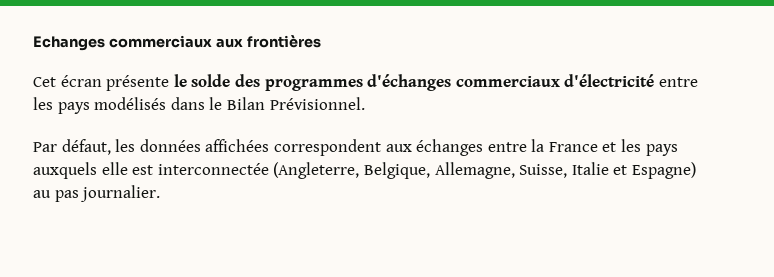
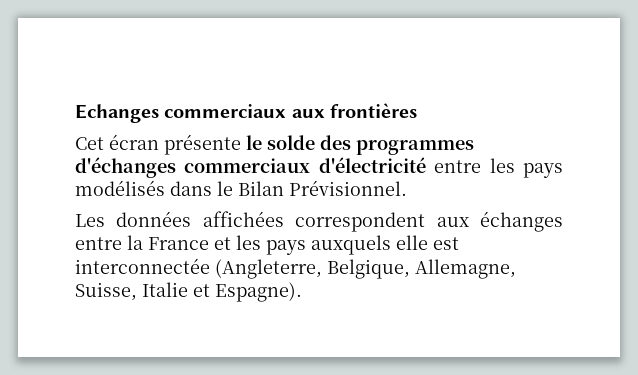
- Par défaut, les données affichées correspondent aux échanges entre la France et les pays auxquels elle est interconnectée (Angleterre, Belgique, Allemagne, Suisse, Italie et Espagne) au pas journalier.
+ Les données affichées correspondent aux échanges entre la France et les pays auxquels elle est interconnectée (Angleterre, Belgique, Allemagne, Suisse, Italie et Espagne).

